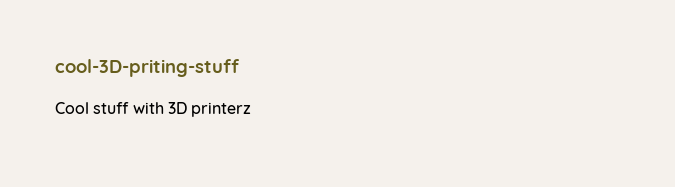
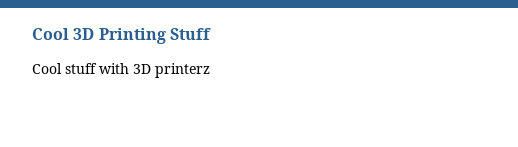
- cool-3D-priting-stuff
+ Cool 3D Printing Stuff

